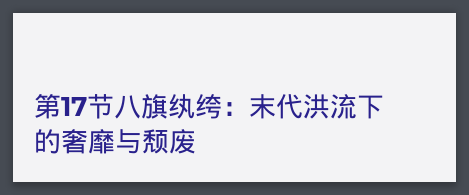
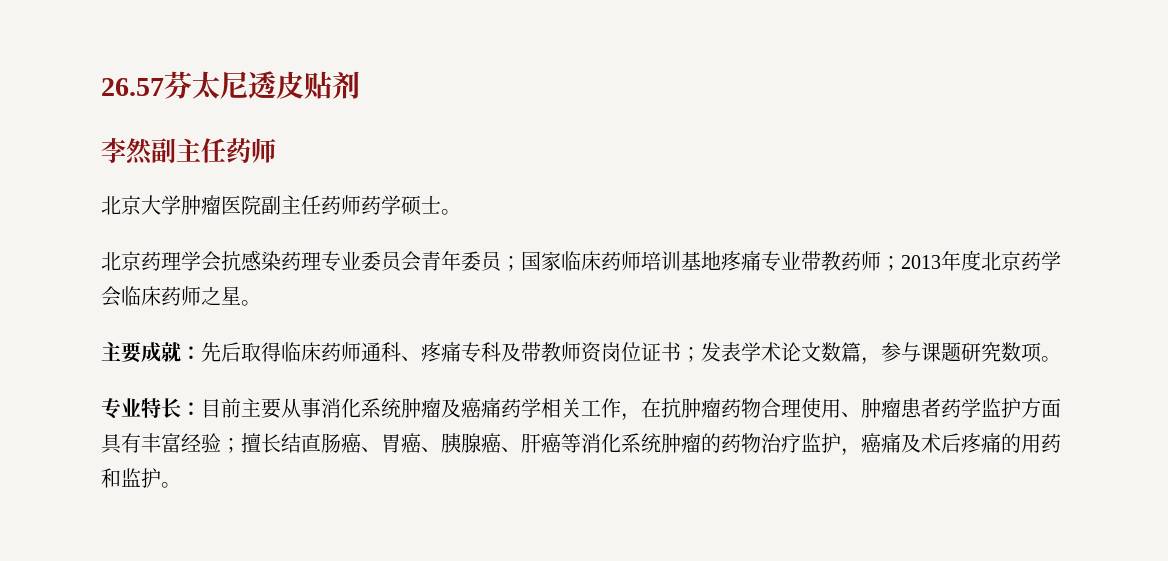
- 第17节八旗纨绔：末代洪流下的奢靡与颓废
+ 26.57芬太尼透皮贴剂
+ 李然副主任药师
+ 北京大学肿瘤医院副主任药师药学硕士。
+ 北京药理学会抗感染药理专业委员会青年委员；国家临床药师培训基地疼痛专业带教药师；2013年度北京药学会临床药师之星。
+ 主要成就：先后取得临床药师通科、疼痛专科及带教师资岗位证书；发表学术论文数篇，参与课题研究数项。
+ 专业特长：目前主要从事消化系统肿瘤及癌痛药学相关工作，在抗肿瘤药物合理使用、肿瘤患者药学监护方面具有丰富经验；擅长结直肠癌、胃癌、胰腺癌、肝癌等消化系统肿瘤的药物治疗监护，癌痛及术后疼痛的用药和监护。

